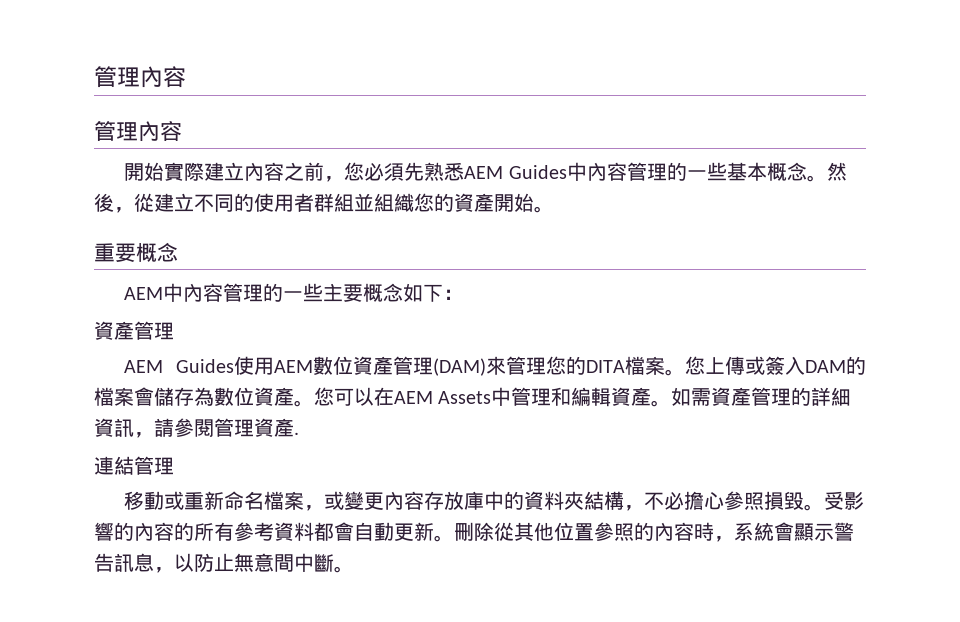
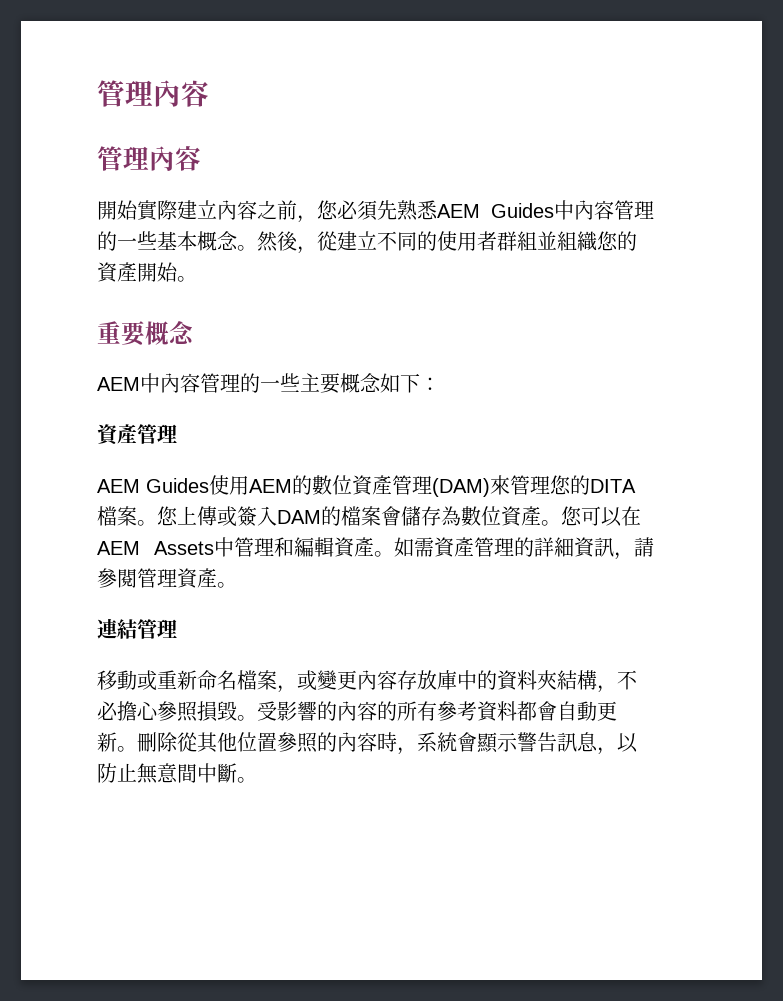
- AEM Guides使用AEM數位資產管理(DAM)來管理您的DITA檔案。
+ AEM Guides使用AEM的數位資產管理(DAM)來管理您的DITA檔案。
- 如需資產管理的詳細資訊，請參閱管理資產.
+ 如需資產管理的詳細資訊，請參閱管理資產。

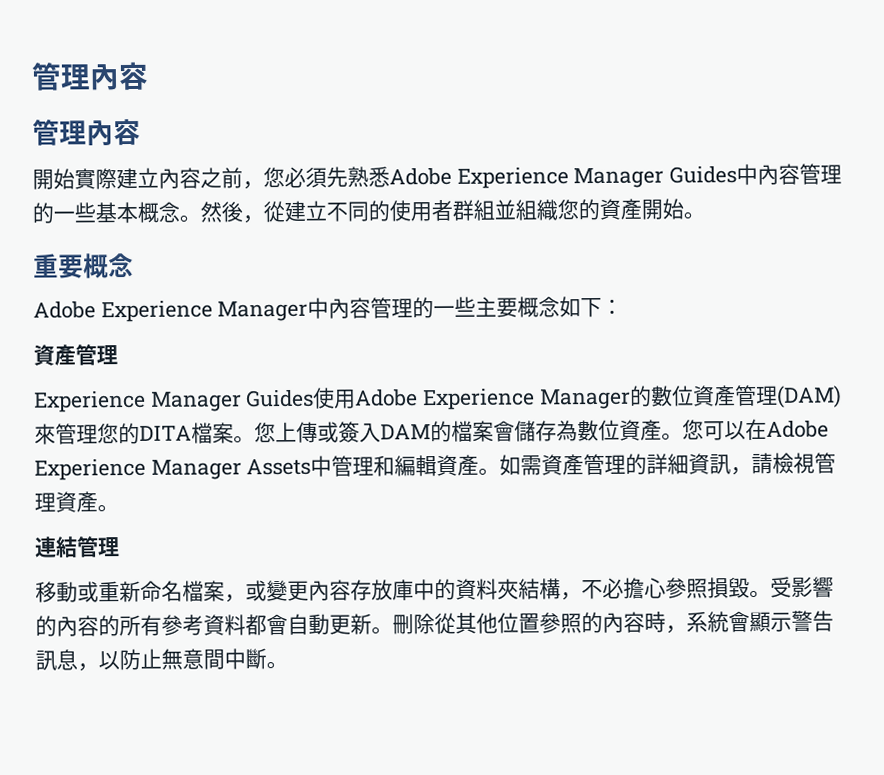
- 開始實際建立內容之前，您必須先熟悉AEM Guides中內容管理的一些基本概念。
+ 開始實際建立內容之前，您必須先熟悉Adobe Experience Manager Guides中內容管理的一些基本概念。
- AEM中內容管理的一些主要概念如下：
+ Adobe Experience Manager中內容管理的一些主要概念如下：
- AEM Guides使用AEM的數位資產管理(DAM)來管理您的DITA檔案。
+ Experience Manager Guides使用Adobe Experience Manager的數位資產管理(DAM)來管理您的DITA檔案。
- 您可以在AEM Assets中管理和編輯資產。
+ 您可以在Adobe Experience Manager Assets中管理和編輯資產。
- 如需資產管理的詳細資訊，請參閱管理資產。
+ 如需資產管理的詳細資訊，請檢視管理資產。

